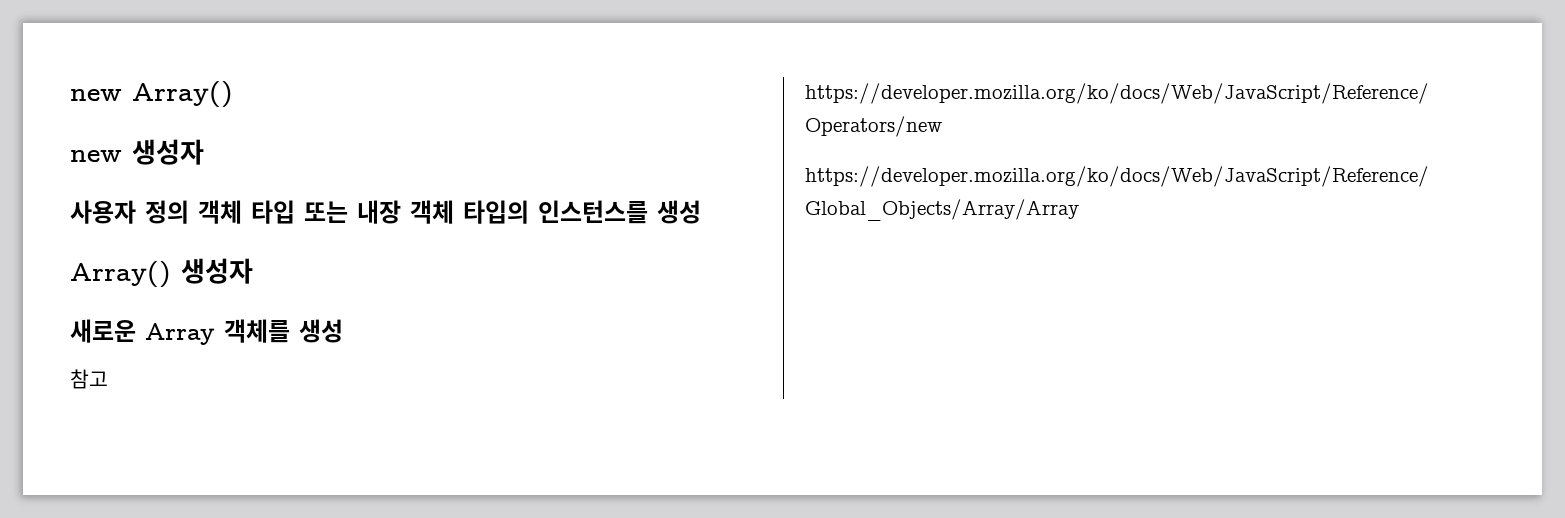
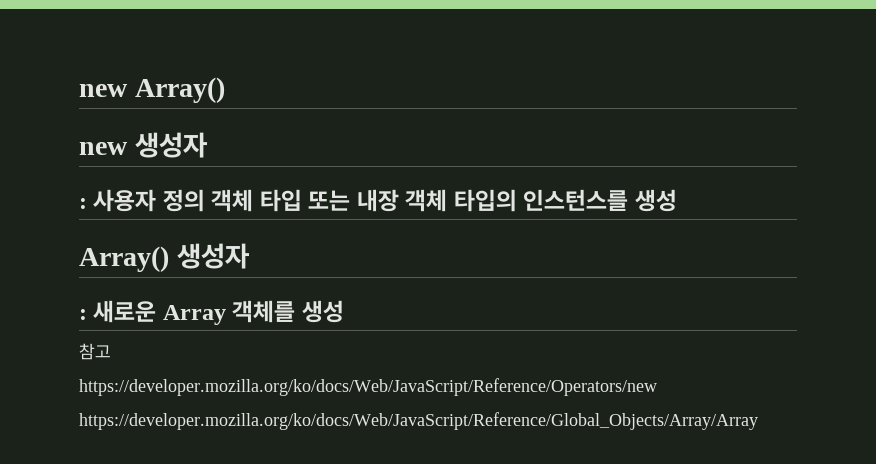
- 사용자 정의 객체 타입 또는 내장 객체 타입의 인스턴스를 생성
+ : 사용자 정의 객체 타입 또는 내장 객체 타입의 인스턴스를 생성
- 새로운 Array 객체를 생성
+ : 새로운 Array 객체를 생성

